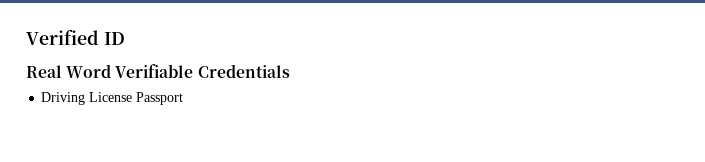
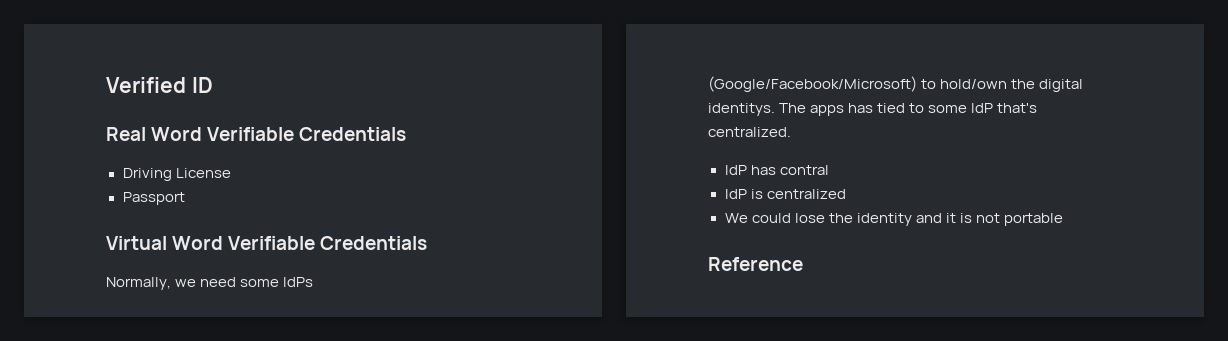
- Driving License Passport
+ Driving License
+ Passport
+ Virtual Word Verifiable Credentials
+ Normally, we need some IdPs (Google/Facebook/Microsoft) to hold/own the digital identitys. The apps has tied to some IdP that's centralized.
+ IdP has contral
+ IdP is centralized
+ We could lose the identity and it is not portable
+ Reference

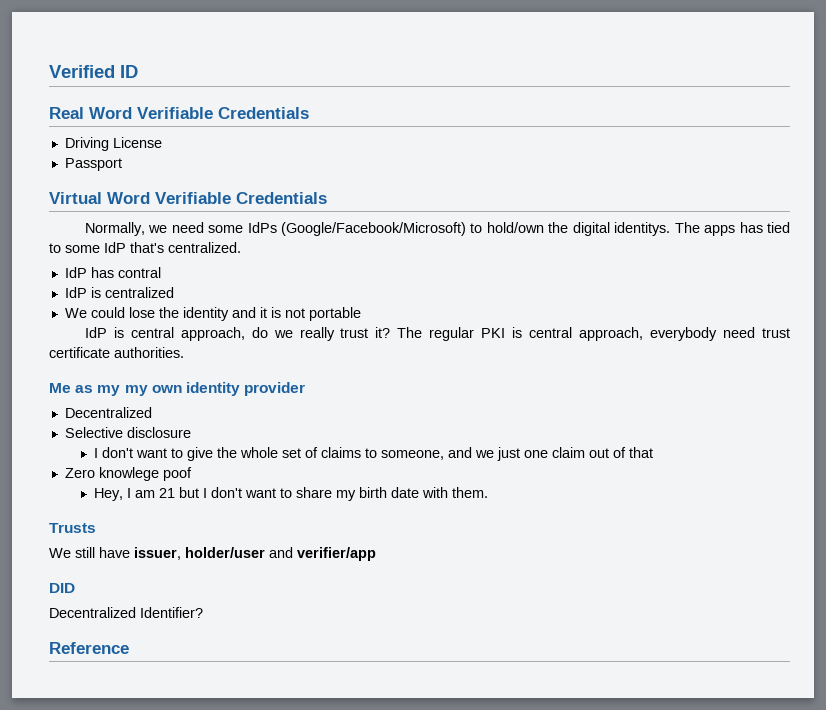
+ IdP is central approach, do we really trust it? The regular PKI is central approach, everybody need trust certificate authorities.
+ Me as my my own identity provider
+ Decentralized
+ Selective disclosure
+ I don't want to give the whole set of claims to someone, and we just one claim out of that
+ Zero knowlege poof
+ Hey, I am 21 but I don't want to share my birth date with them.
+ Trusts
+ We still have issuer, holder/user and verifier/app
+ DID
+ Decentralized Identifier?

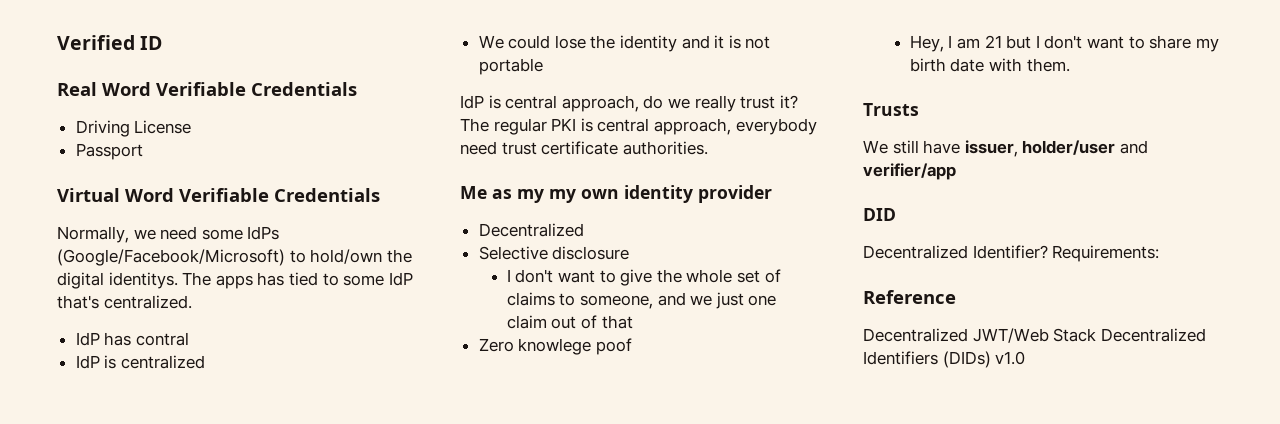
+ Requirements:
+ Decentralized JWT/Web Stack Decentralized Identifiers (DIDs) v1.0

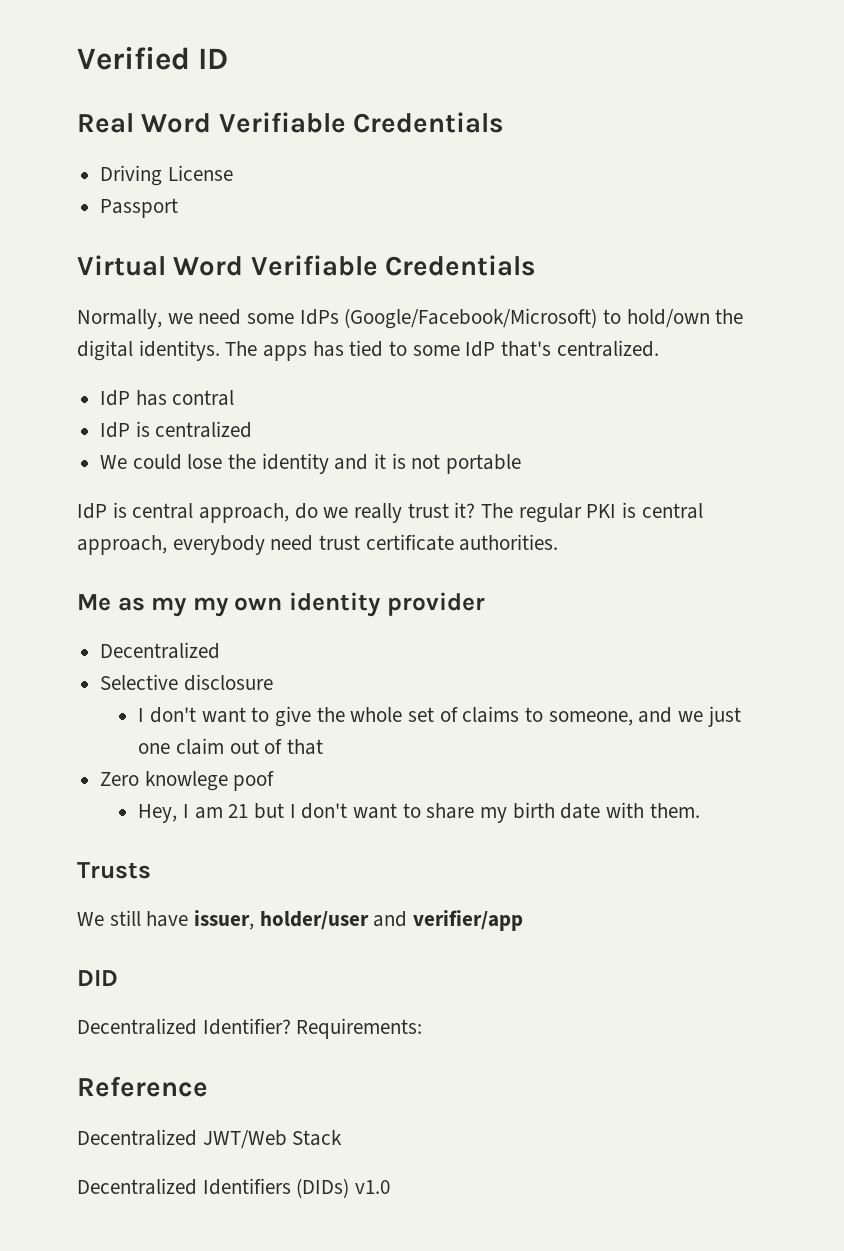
- Decentralized JWT/Web Stack Decentralized Identifiers (DIDs) v1.0
+ Decentralized JWT/Web Stack
+ Decentralized Identifiers (DIDs) v1.0

